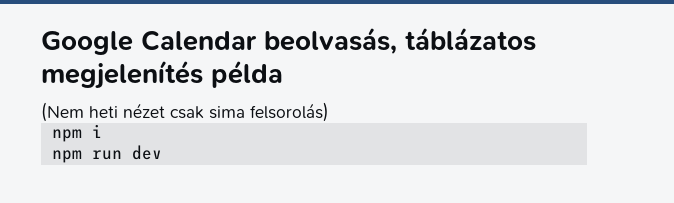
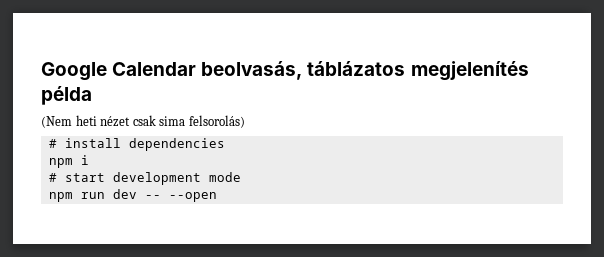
+ # install dependencies
+ # start development mode
- npm run dev
+ npm run dev -- --open

